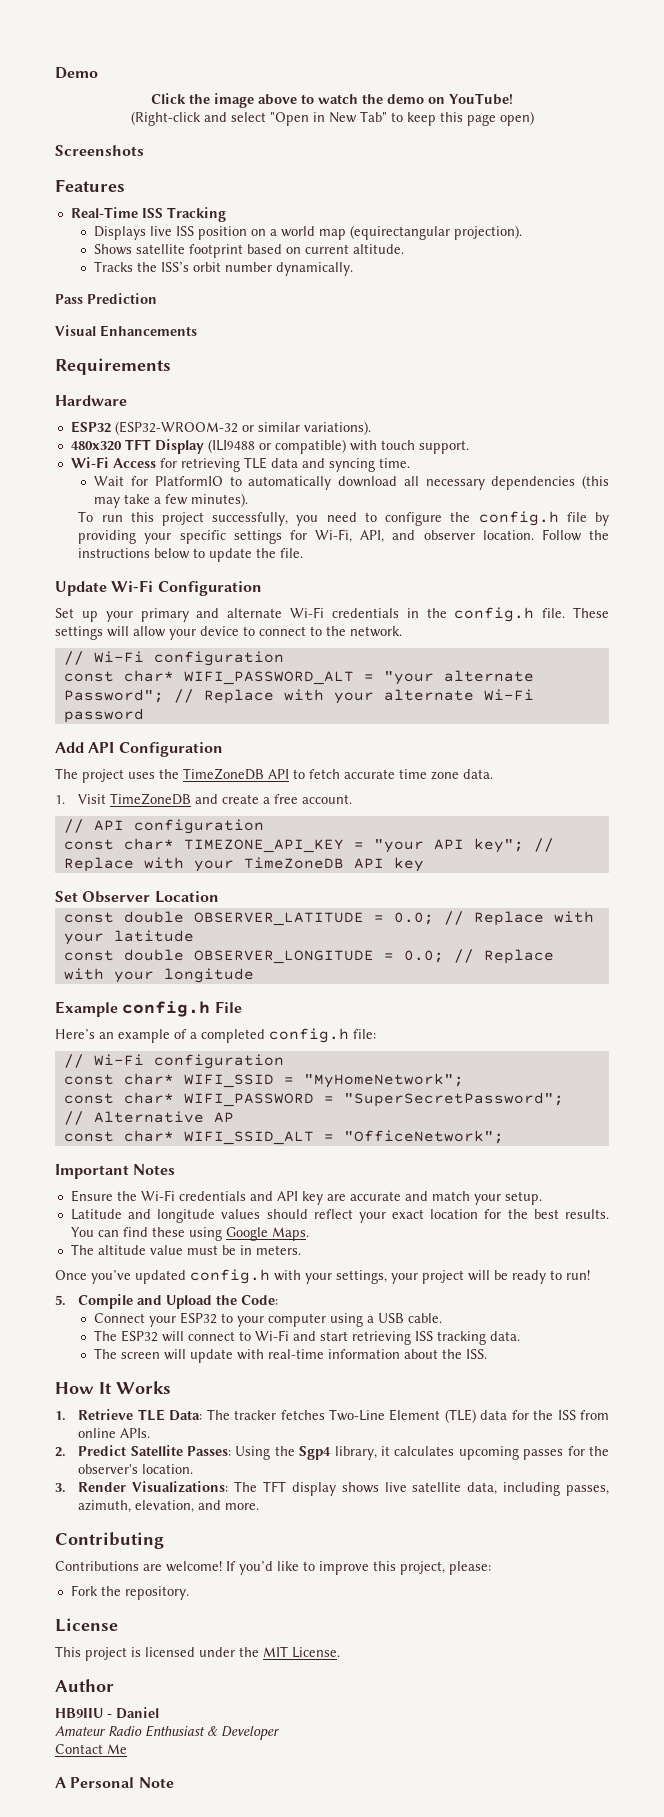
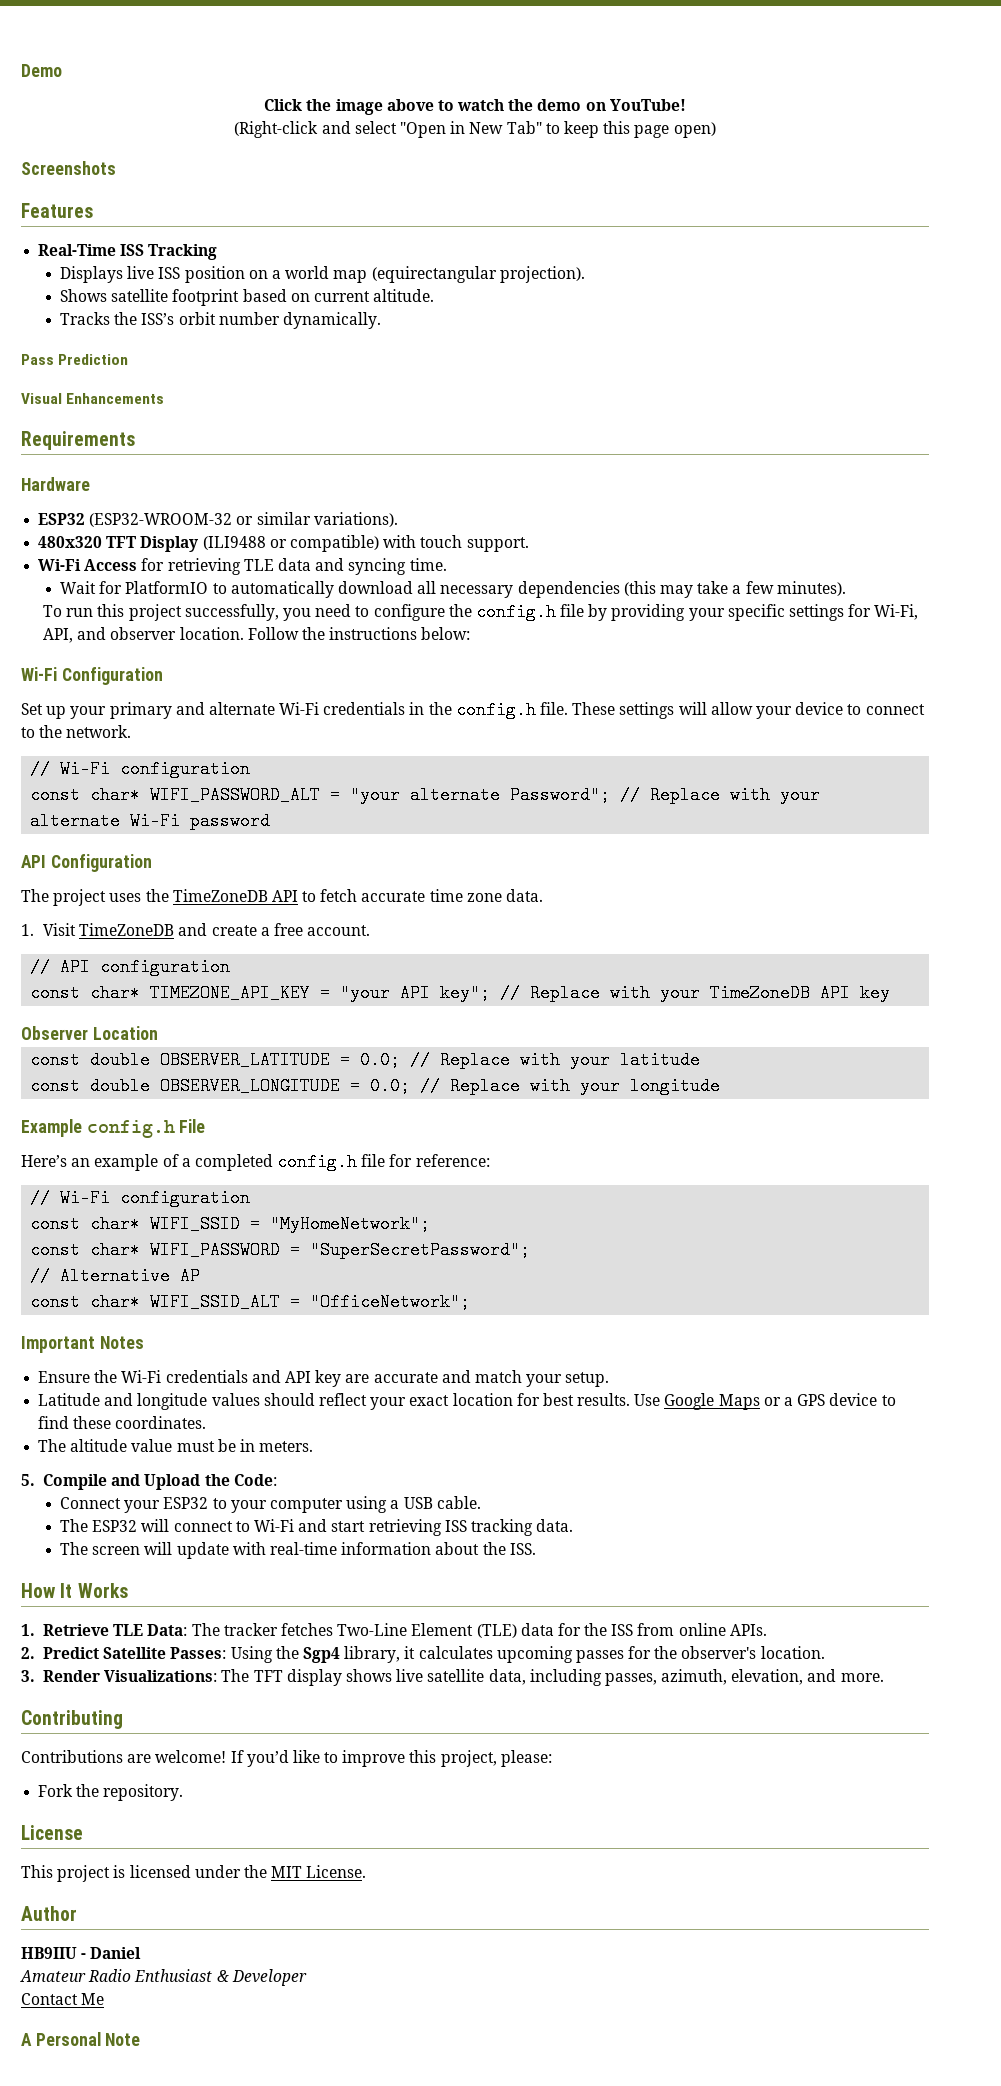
- Follow the instructions below to update the file.
- Update Wi-Fi Configuration
+ Follow the instructions below:
+ Wi-Fi Configuration
- Add API Configuration
+ API Configuration
- Set Observer Location
+ Observer Location
- Here’s an example of a completed config.h file:
+ Here’s an example of a completed config.h file for reference:
- Latitude and longitude values should reflect your exact location for the best results.
+ Latitude and longitude values should reflect your exact location for best results.
- You can find these using Google Maps.
+ Use Google Maps or a GPS device to find these coordinates.
- Once you’ve updated config.h with your settings, your project will be ready to run!

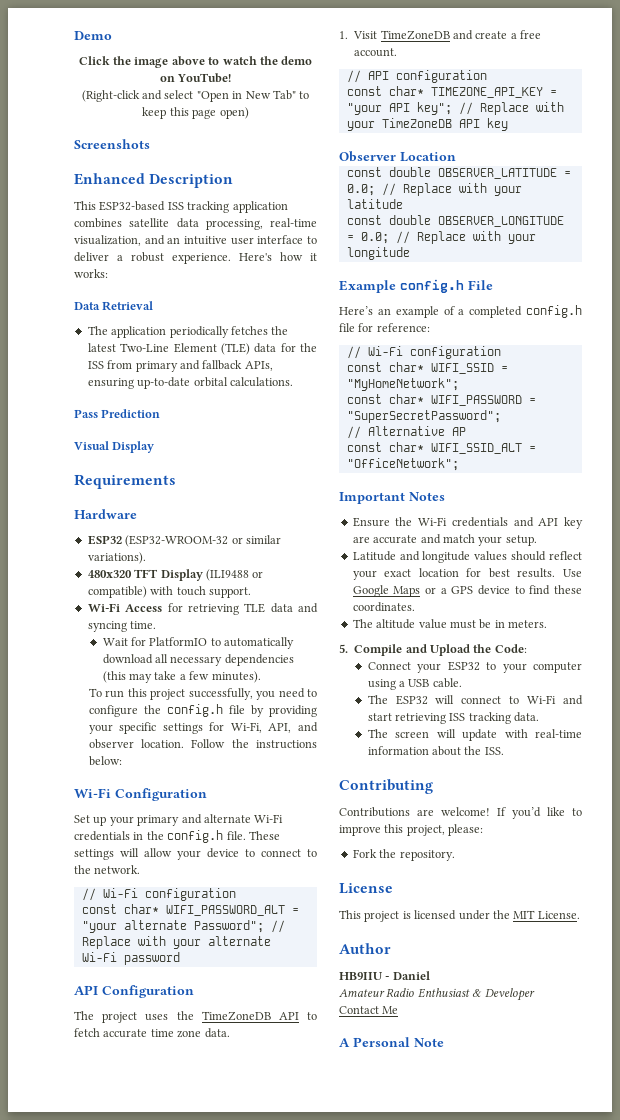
- Features
- Real-Time ISS Tracking
- Displays live ISS position on a world map (equirectangular projection).
- Shows satellite footprint based on current altitude.
- Tracks the ISS’s orbit number dynamically.
+ Enhanced Description
+ This ESP32-based ISS tracking application combines satellite data processing, real-time visualization, and an intuitive user interface to deliver a robust experience. Here's how it works:
+ Data Retrieval
+ The application periodically fetches the latest Two-Line Element (TLE) data for the ISS from primary and fallback APIs, ensuring up-to-date orbital calculations.
- Visual Enhancements
+ Visual Display
- How It Works
- 1. Retrieve TLE Data: The tracker fetches Two-Line Element (TLE) data for the ISS from online APIs.
- 2. Predict Satellite Passes: Using the Sgp4 library, it calculates upcoming passes for the observer's location.
- 3. Render Visualizations: The TFT display shows live satellite data, including passes, azimuth, elevation, and more.

